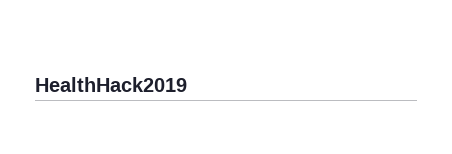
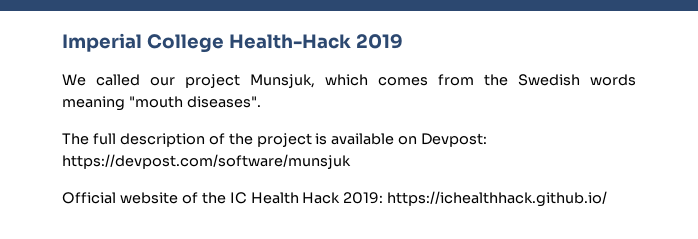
- HealthHack2019
+ Imperial College Health-Hack 2019
+ We called our project Munsjuk, which comes from the Swedish words meaning "mouth diseases".
+ The full description of the project is available on Devpost: https://devpost.com/software/munsjuk
+ Official website of the IC Health Hack 2019: https://ichealthhack.github.io/

